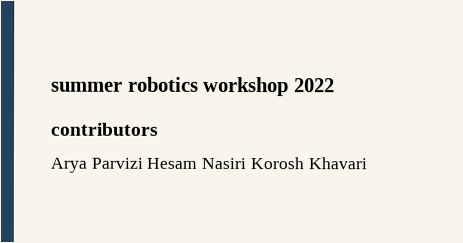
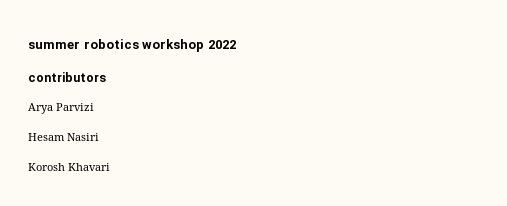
- Arya Parvizi Hesam Nasiri Korosh Khavari
+ Arya Parvizi
+ Hesam Nasiri
+ Korosh Khavari

